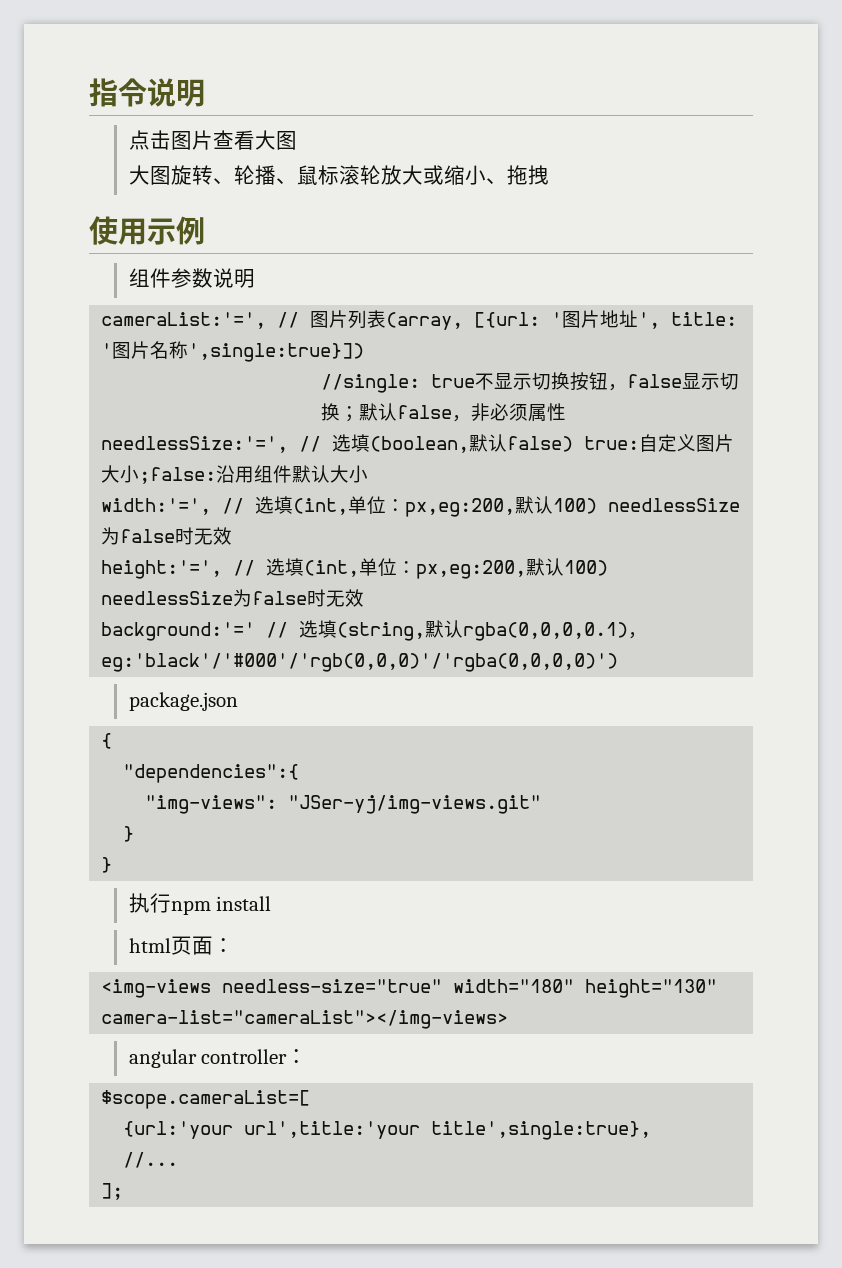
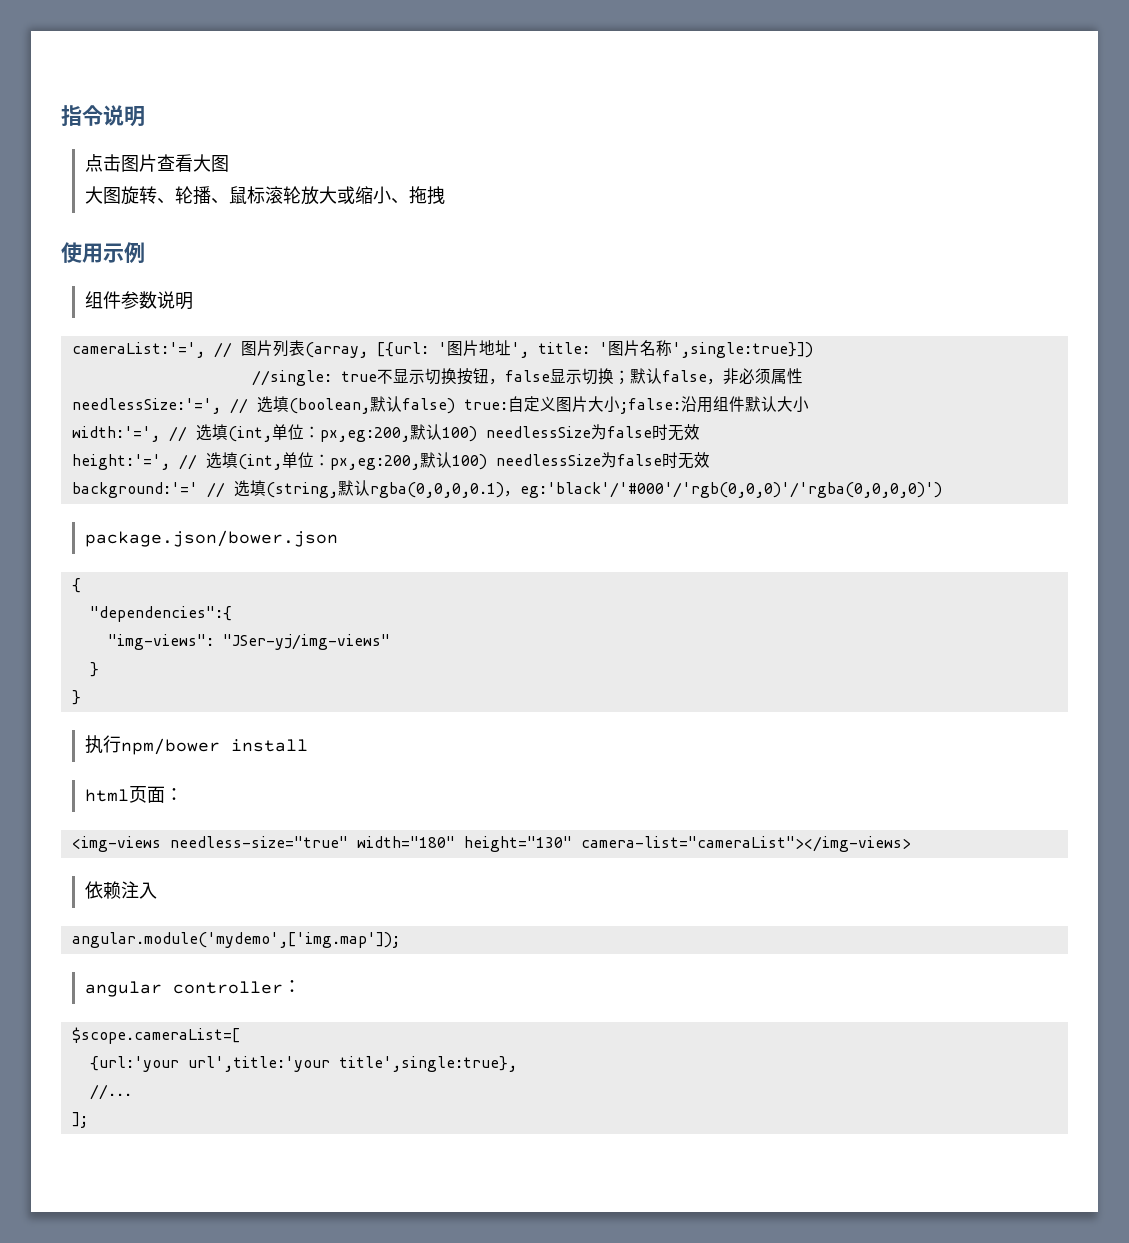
- package.json
+ package.json/bower.json
- "img-views": "JSer-yj/img-views.git"
+ "img-views": "JSer-yj/img-views"
- 执行npm install
+ 执行npm/bower install
+ 依赖注入
+ angular.module('mydemo',['img.map']);

